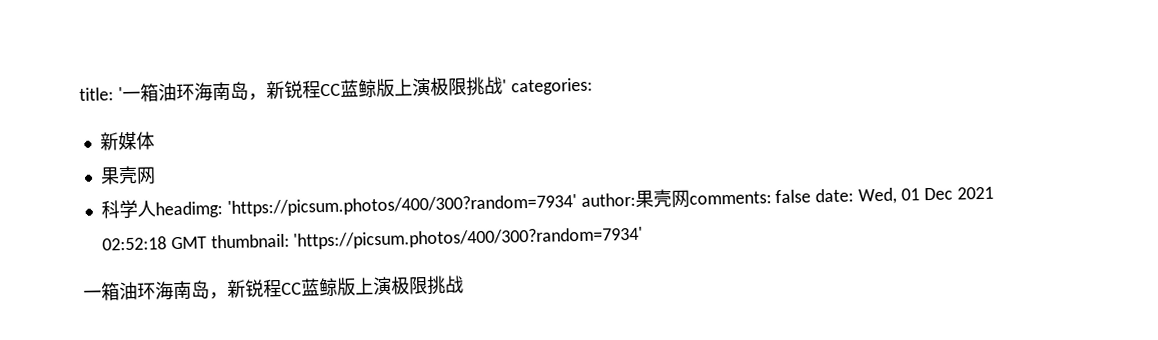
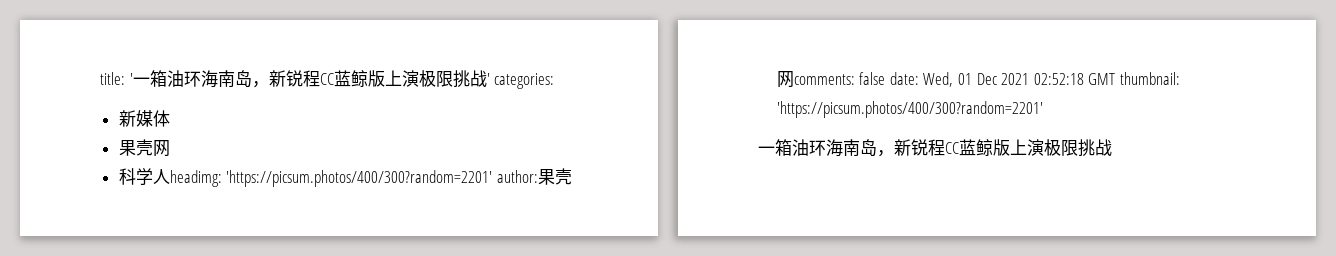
- 科学人headimg: 'https://picsum.photos/400/300?random=7934' author:果壳网comments: false date: Wed, 01 Dec 2021 02:52:18 GMT thumbnail: 'https://picsum.photos/400/300?random=7934'
+ 科学人headimg: 'https://picsum.photos/400/300?random=2201' author:果壳网comments: false date: Wed, 01 Dec 2021 02:52:18 GMT thumbnail: 'https://picsum.photos/400/300?random=2201'

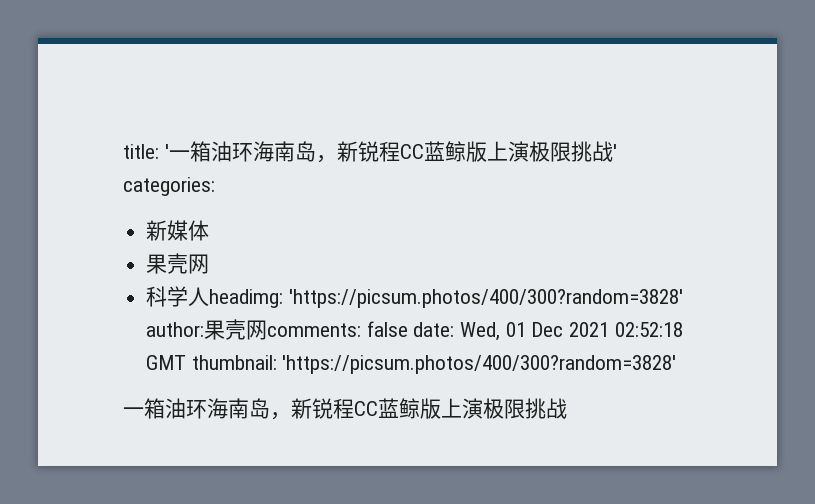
- 科学人headimg: 'https://picsum.photos/400/300?random=2201' author:果壳网comments: false date: Wed, 01 Dec 2021 02:52:18 GMT thumbnail: 'https://picsum.photos/400/300?random=2201'
+ 科学人headimg: 'https://picsum.photos/400/300?random=3828' author:果壳网comments: false date: Wed, 01 Dec 2021 02:52:18 GMT thumbnail: 'https://picsum.photos/400/300?random=3828'

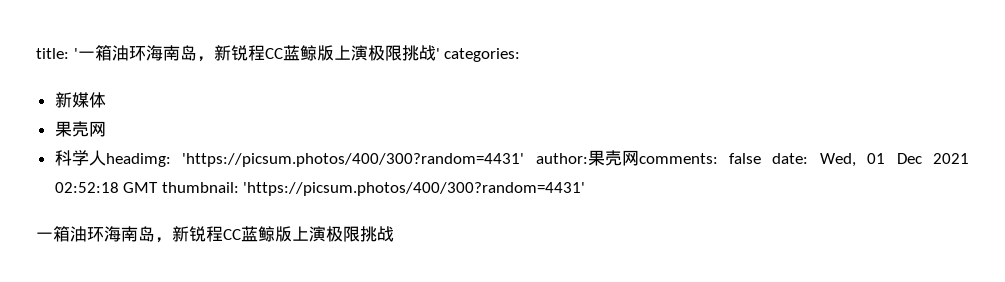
- 科学人headimg: 'https://picsum.photos/400/300?random=3828' author:果壳网comments: false date: Wed, 01 Dec 2021 02:52:18 GMT thumbnail: 'https://picsum.photos/400/300?random=3828'
+ 科学人headimg: 'https://picsum.photos/400/300?random=4431' author:果壳网comments: false date: Wed, 01 Dec 2021 02:52:18 GMT thumbnail: 'https://picsum.photos/400/300?random=4431'

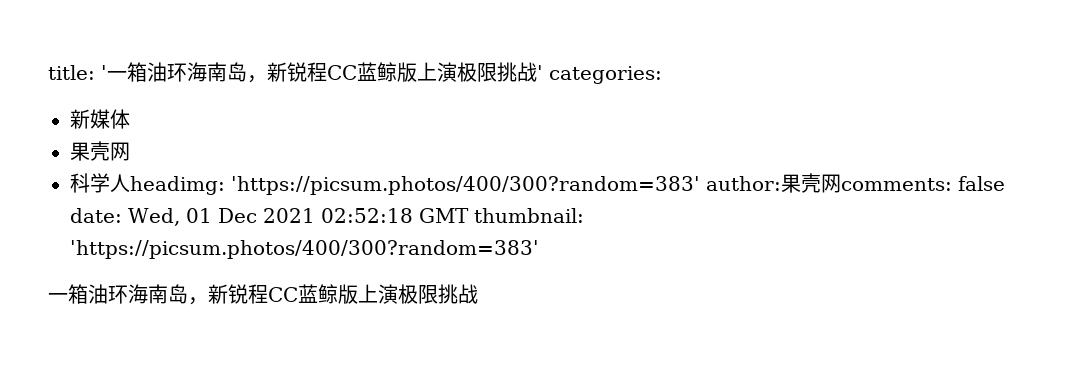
- 科学人headimg: 'https://picsum.photos/400/300?random=4431' author:果壳网comments: false date: Wed, 01 Dec 2021 02:52:18 GMT thumbnail: 'https://picsum.photos/400/300?random=4431'
+ 科学人headimg: 'https://picsum.photos/400/300?random=383' author:果壳网comments: false date: Wed, 01 Dec 2021 02:52:18 GMT thumbnail: 'https://picsum.photos/400/300?random=383'

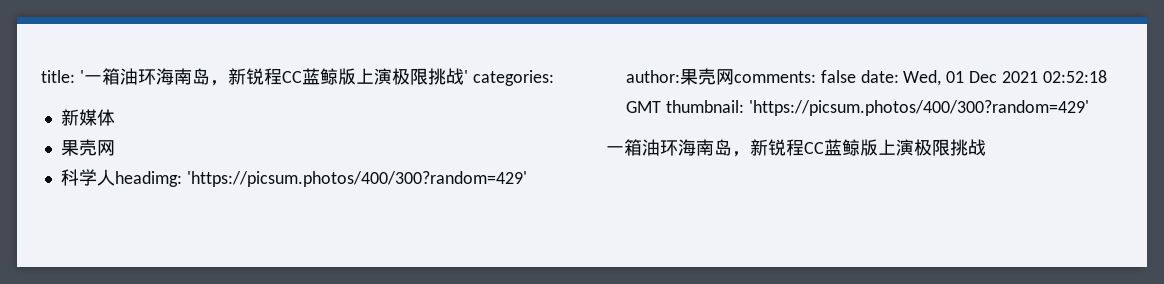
- 科学人headimg: 'https://picsum.photos/400/300?random=383' author:果壳网comments: false date: Wed, 01 Dec 2021 02:52:18 GMT thumbnail: 'https://picsum.photos/400/300?random=383'
+ 科学人headimg: 'https://picsum.photos/400/300?random=429' author:果壳网comments: false date: Wed, 01 Dec 2021 02:52:18 GMT thumbnail: 'https://picsum.photos/400/300?random=429'

